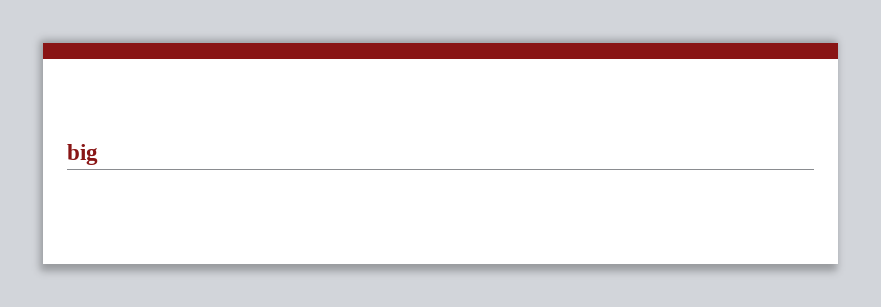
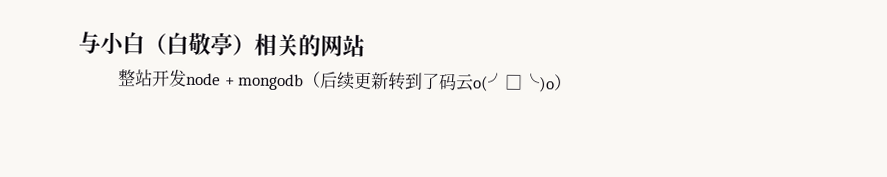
- big
+ 与小白（白敬亭）相关的网站
+ 整站开发node + mongodb（后续更新转到了码云o(╯□╰)o）

